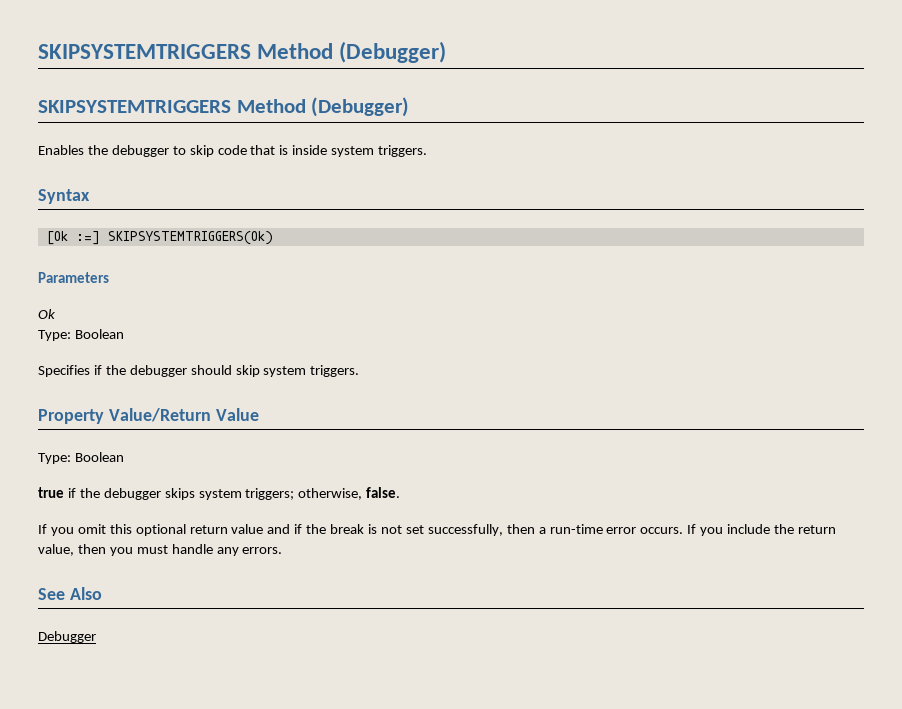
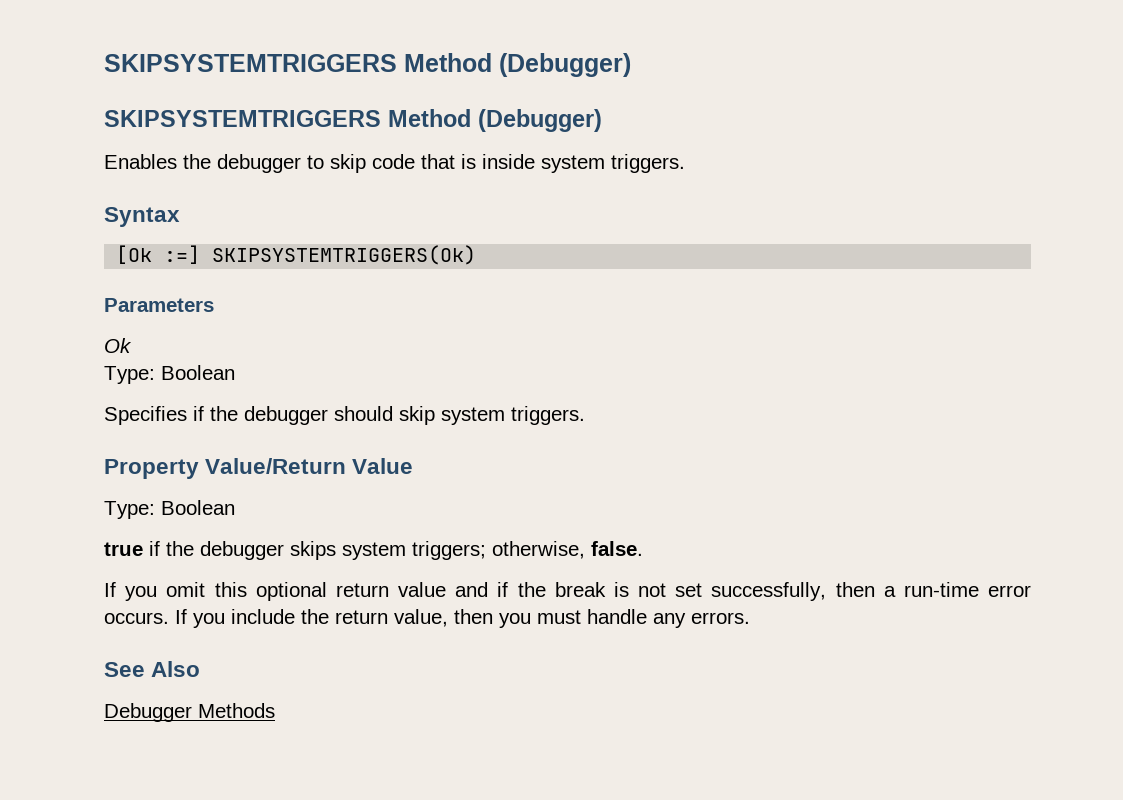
- Debugger
+ Debugger Methods

